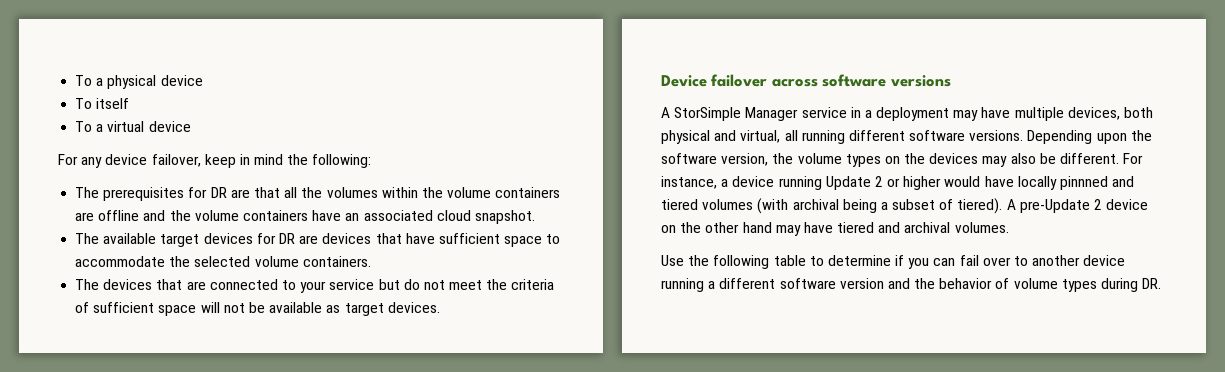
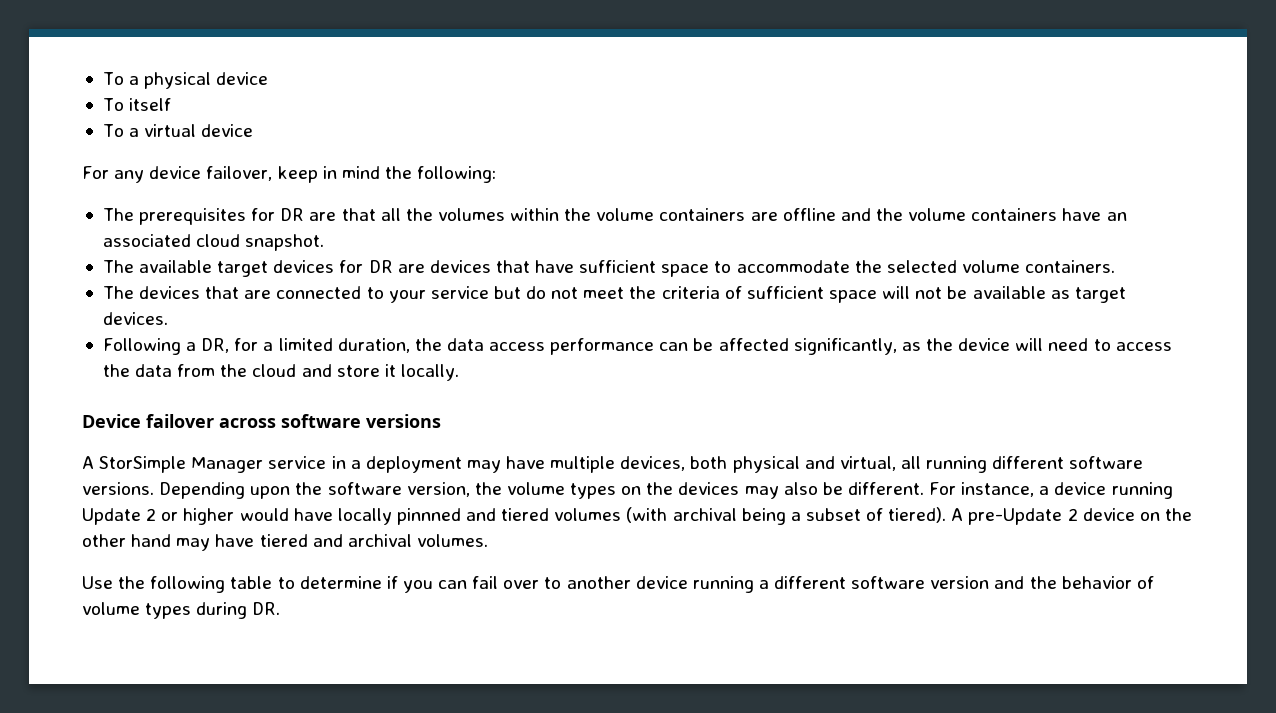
+ Following a DR, for a limited duration, the data access performance can be affected significantly, as the device will need to access the data from the cloud and store it locally.

